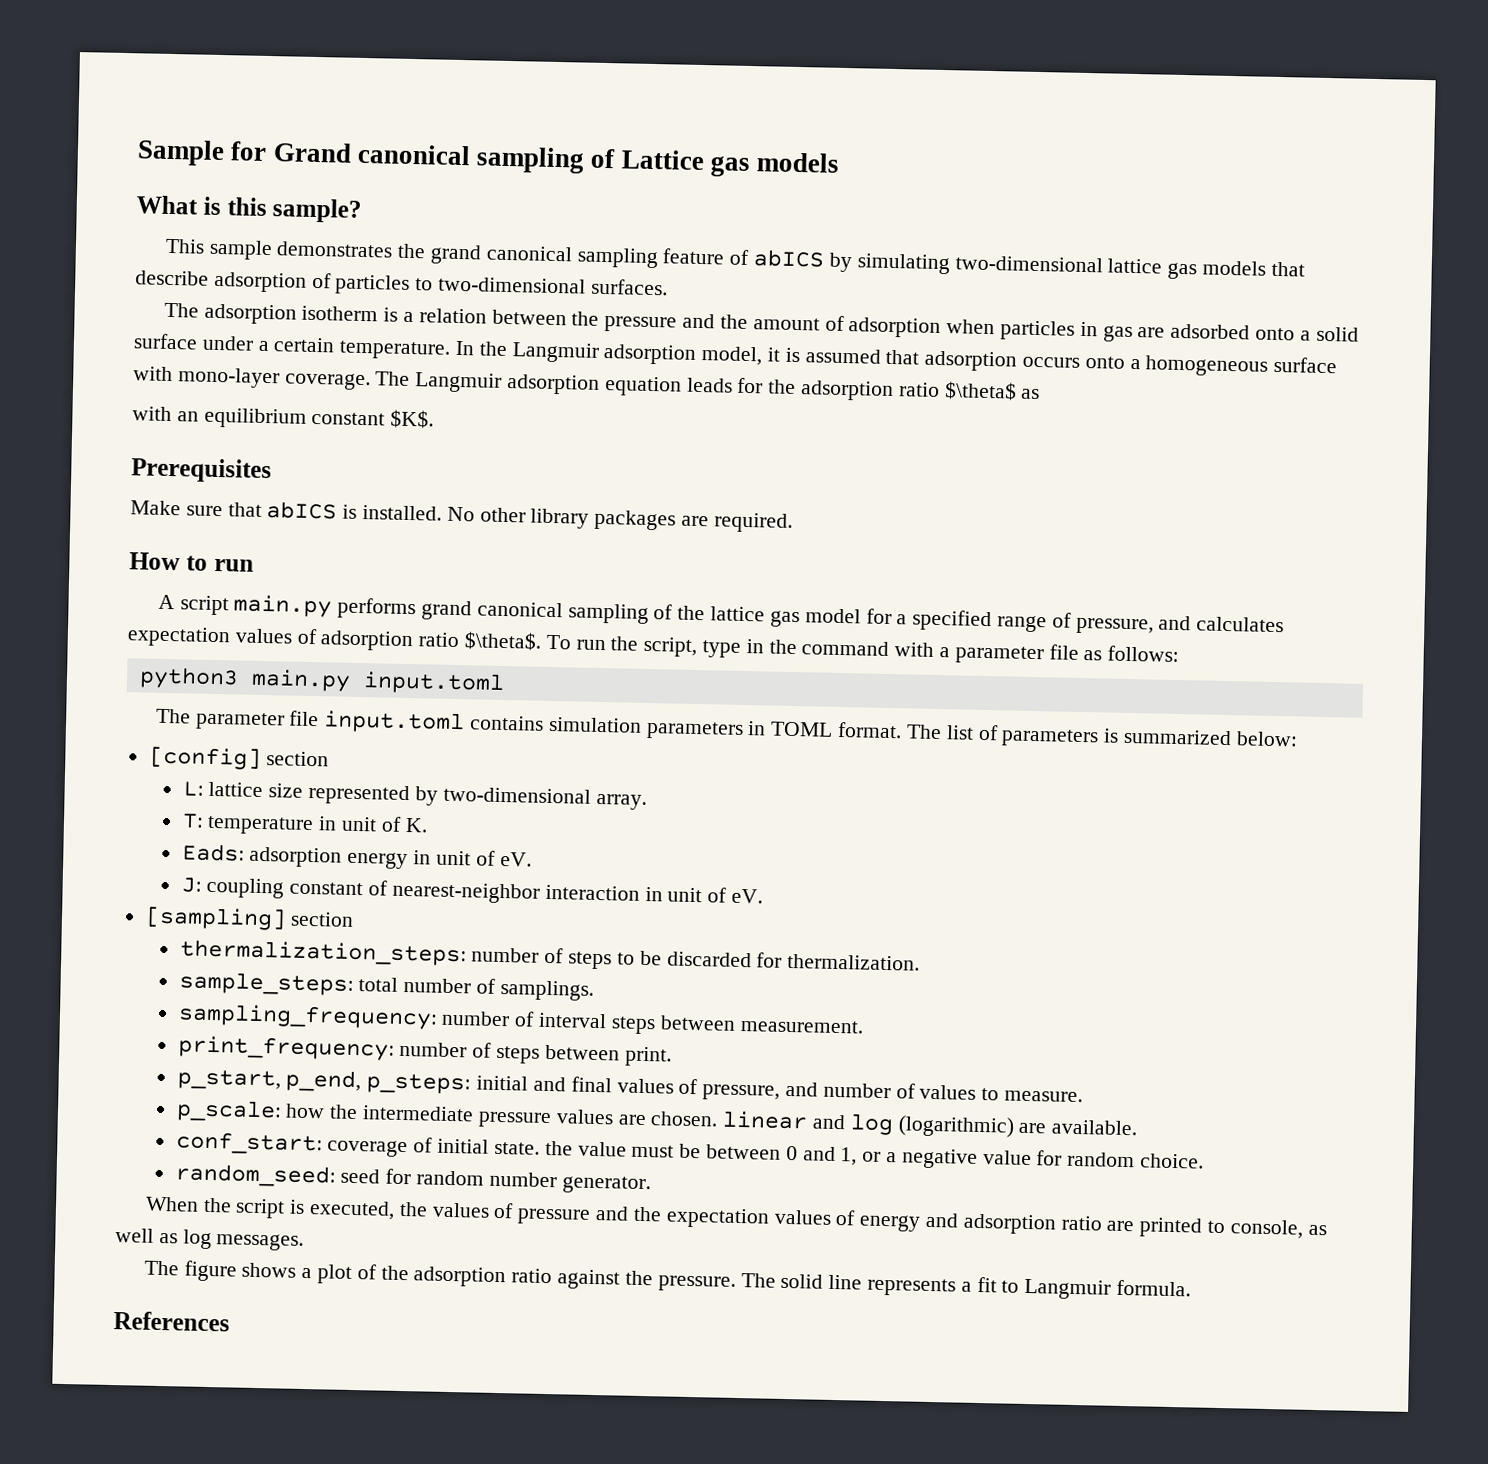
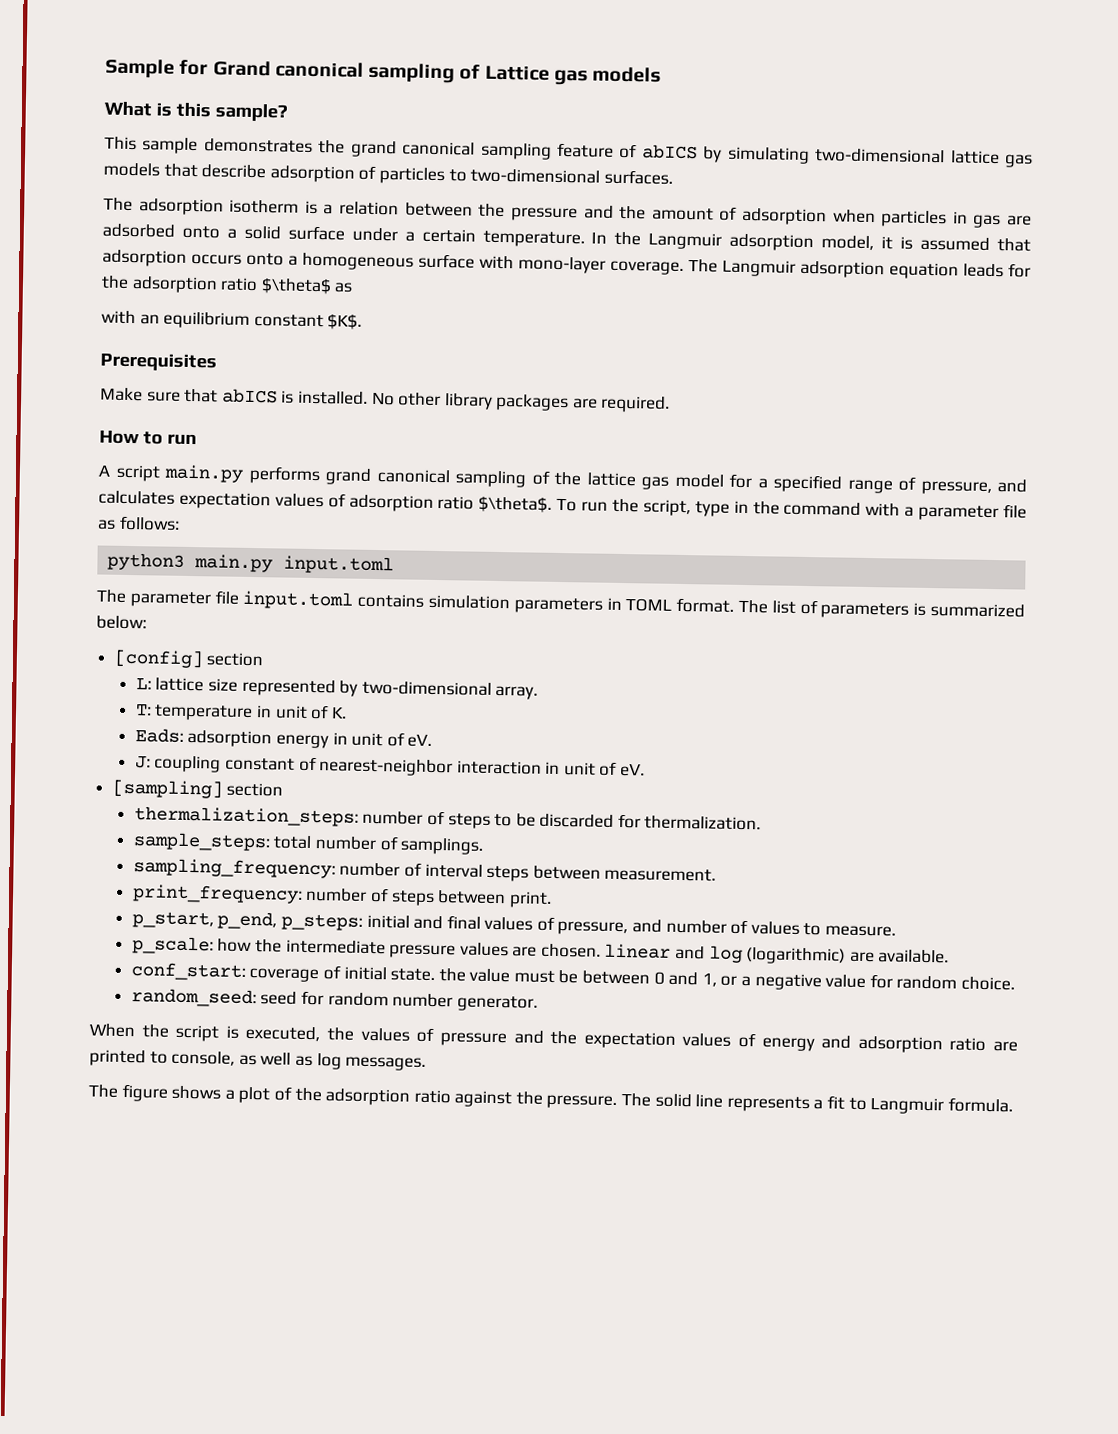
- References

